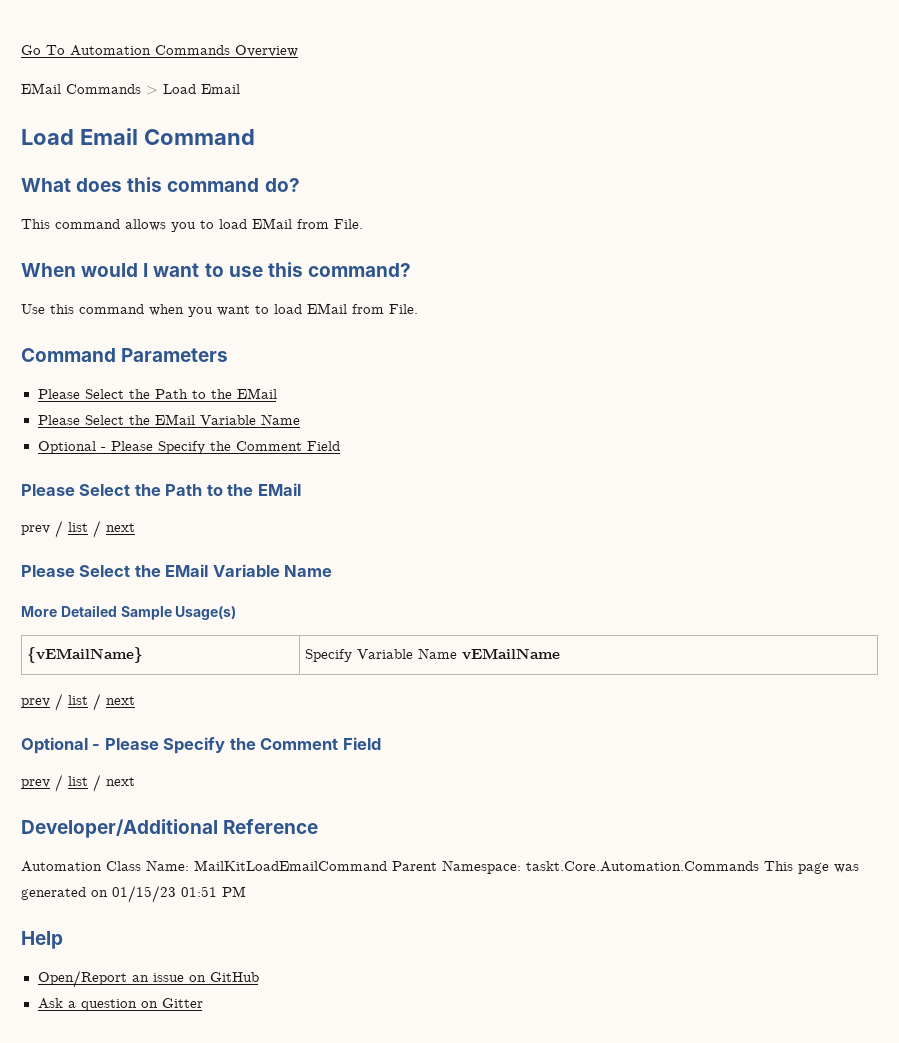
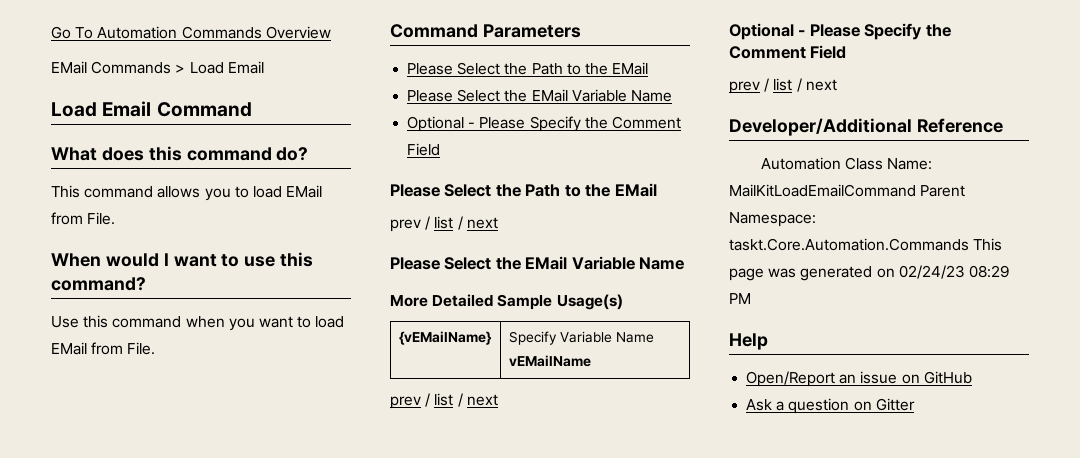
- Automation Class Name: MailKitLoadEmailCommand Parent Namespace: taskt.Core.Automation.Commands This page was generated on 01/15/23 01:51 PM
+ Automation Class Name: MailKitLoadEmailCommand Parent Namespace: taskt.Core.Automation.Commands This page was generated on 02/24/23 08:29 PM

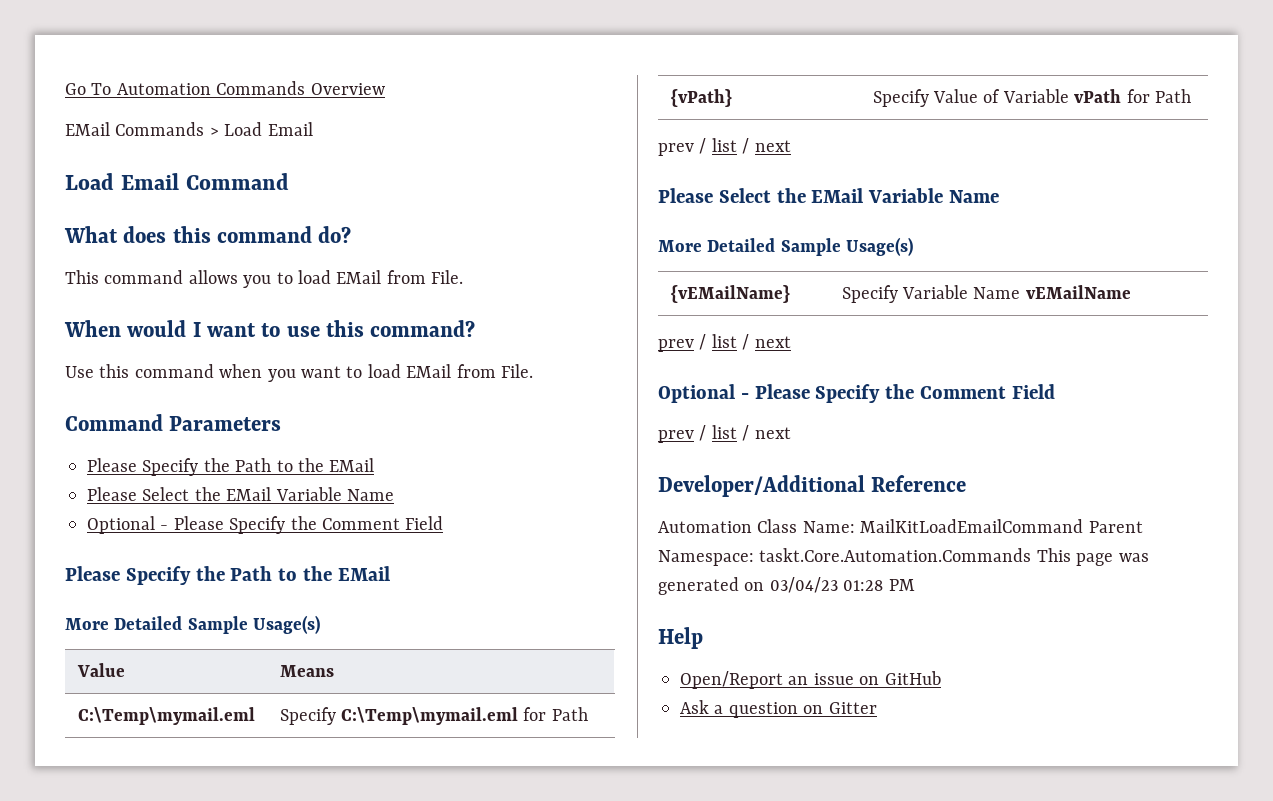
  Command Parameters
- Please Select the Path to the EMail
+ Please Specify the Path to the EMail
  Please Select the EMail Variable Name
  Optional - Please Specify the Comment Field
- Please Select the Path to the EMail
+ Please Specify the Path to the EMail
+ More Detailed Sample Usage(s)
+ Value | Means
+ C:\Temp\mymail.eml | Specify C:\Temp\mymail.eml for Path
+ {vPath} | Specify Value of Variable vPath for Path
- Automation Class Name: MailKitLoadEmailCommand Parent Namespace: taskt.Core.Automation.Commands This page was generated on 02/24/23 08:29 PM
+ Automation Class Name: MailKitLoadEmailCommand Parent Namespace: taskt.Core.Automation.Commands This page was generated on 03/04/23 01:28 PM

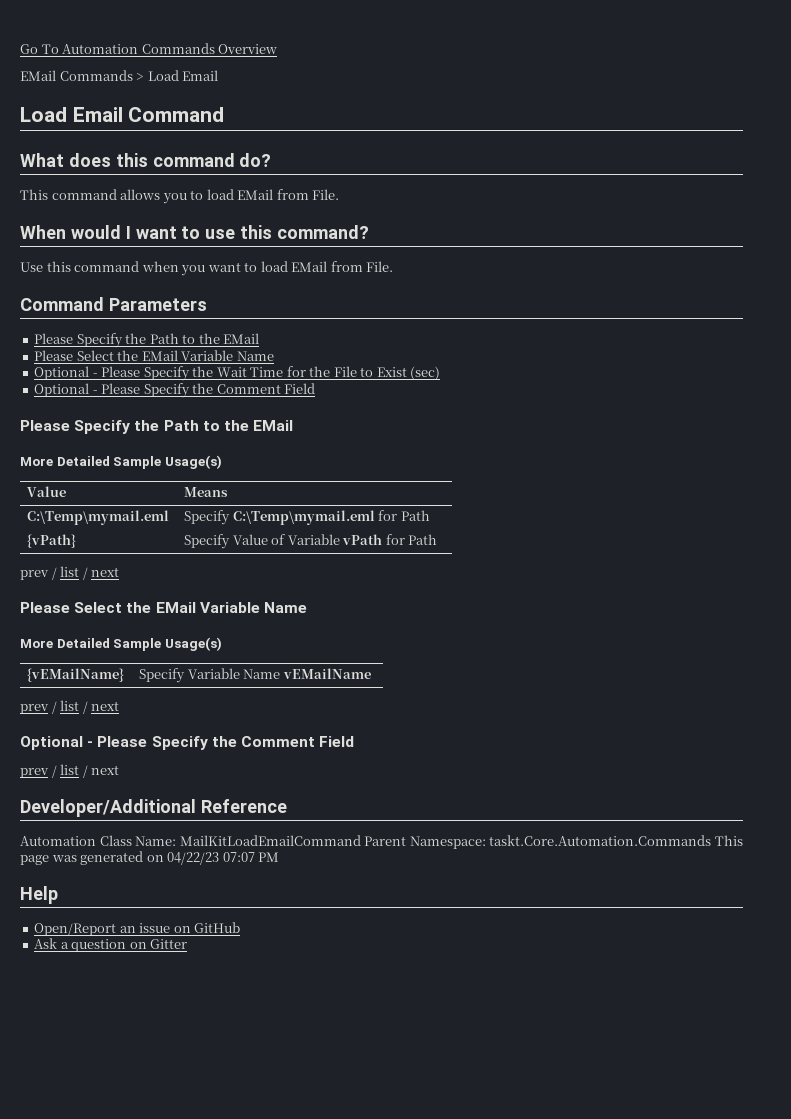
+ Optional - Please Specify the Wait Time for the File to Exist (sec)
- Automation Class Name: MailKitLoadEmailCommand Parent Namespace: taskt.Core.Automation.Commands This page was generated on 03/04/23 01:28 PM
+ Automation Class Name: MailKitLoadEmailCommand Parent Namespace: taskt.Core.Automation.Commands This page was generated on 04/22/23 07:07 PM

